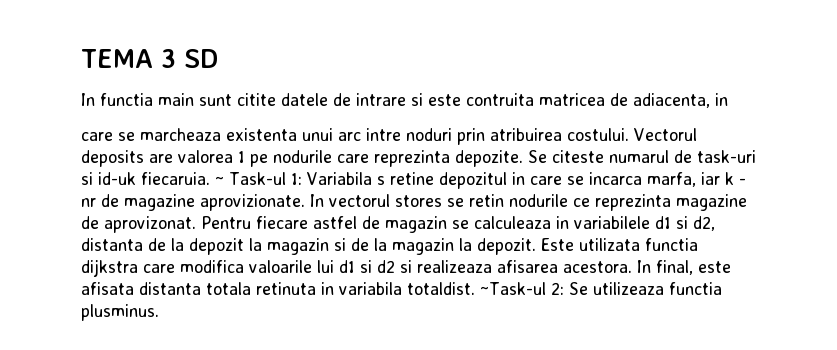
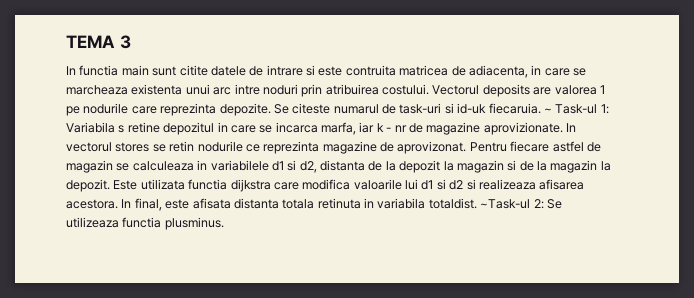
- TEMA 3 SD
+ TEMA 3
- In functia main sunt citite datele de intrare si este contruita matricea de adiacenta, in
- care se marcheaza existenta unui arc intre noduri prin atribuirea costului.
+ In functia main sunt citite datele de intrare si este contruita matricea de adiacenta, in care se marcheaza existenta unui arc intre noduri prin atribuirea costului.

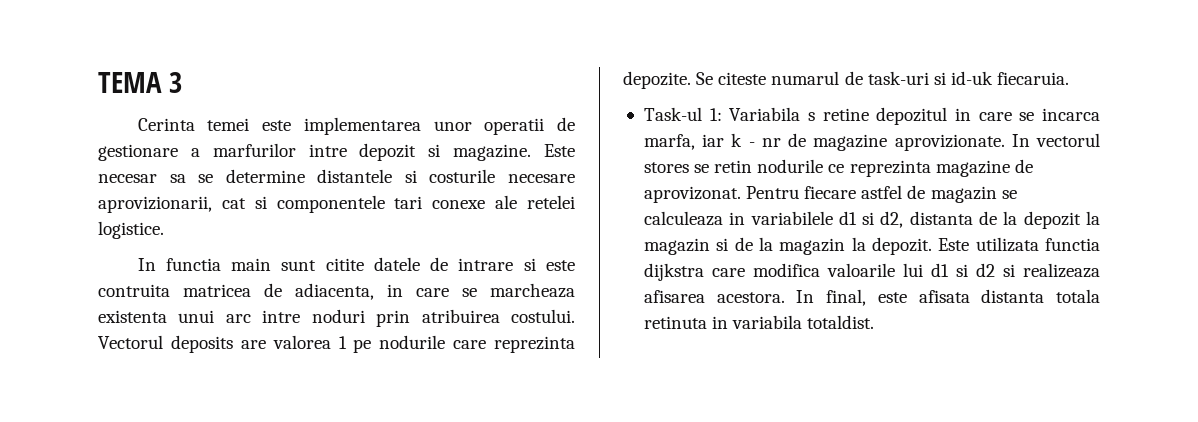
+ Cerinta temei este implementarea unor operatii de gestionare a marfurilor intre depozit si magazine. Este necesar sa se determine distantele si costurile necesare aprovizionarii, cat si componentele tari conexe ale retelei logistice.
- Se citeste numarul de task-uri si id-uk fiecaruia. ~ Task-ul 1: Variabila s retine depozitul in care se incarca marfa, iar k - nr de magazine aprovizionate.
+ Se citeste numarul de task-uri si id-uk fiecaruia.
+ Task-ul 1: Variabila s retine depozitul in care se incarca marfa, iar k - nr de magazine aprovizionate.
- ~Task-ul 2: Se utilizeaza functia plusminus.

